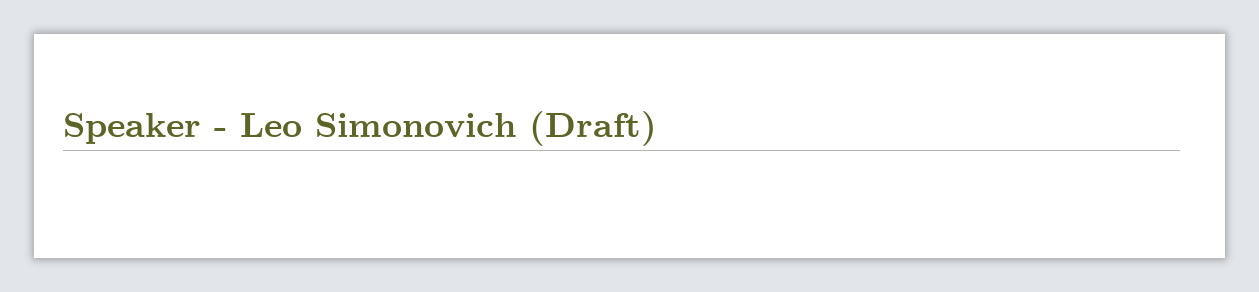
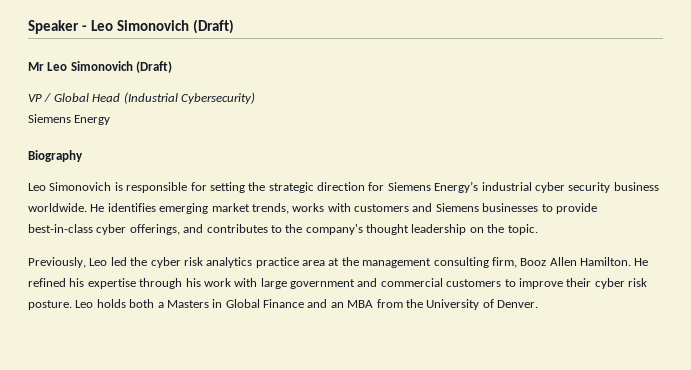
+ Mr Leo Simonovich (Draft)
+ VP / Global Head (Industrial Cybersecurity)
+ Siemens Energy
+ Biography
+ Leo Simonovich is responsible for setting the strategic direction for Siemens Energy’s industrial cyber security business worldwide. He identifies emerging market trends, works with customers and Siemens businesses to provide best-in-class cyber offerings, and contributes to the company's thought leadership on the topic.
+ Previously, Leo led the cyber risk analytics practice area at the management consulting firm, Booz Allen Hamilton. He refined his expertise through his work with large government and commercial customers to improve their cyber risk posture. Leo holds both a Masters in Global Finance and an MBA from the University of Denver.

